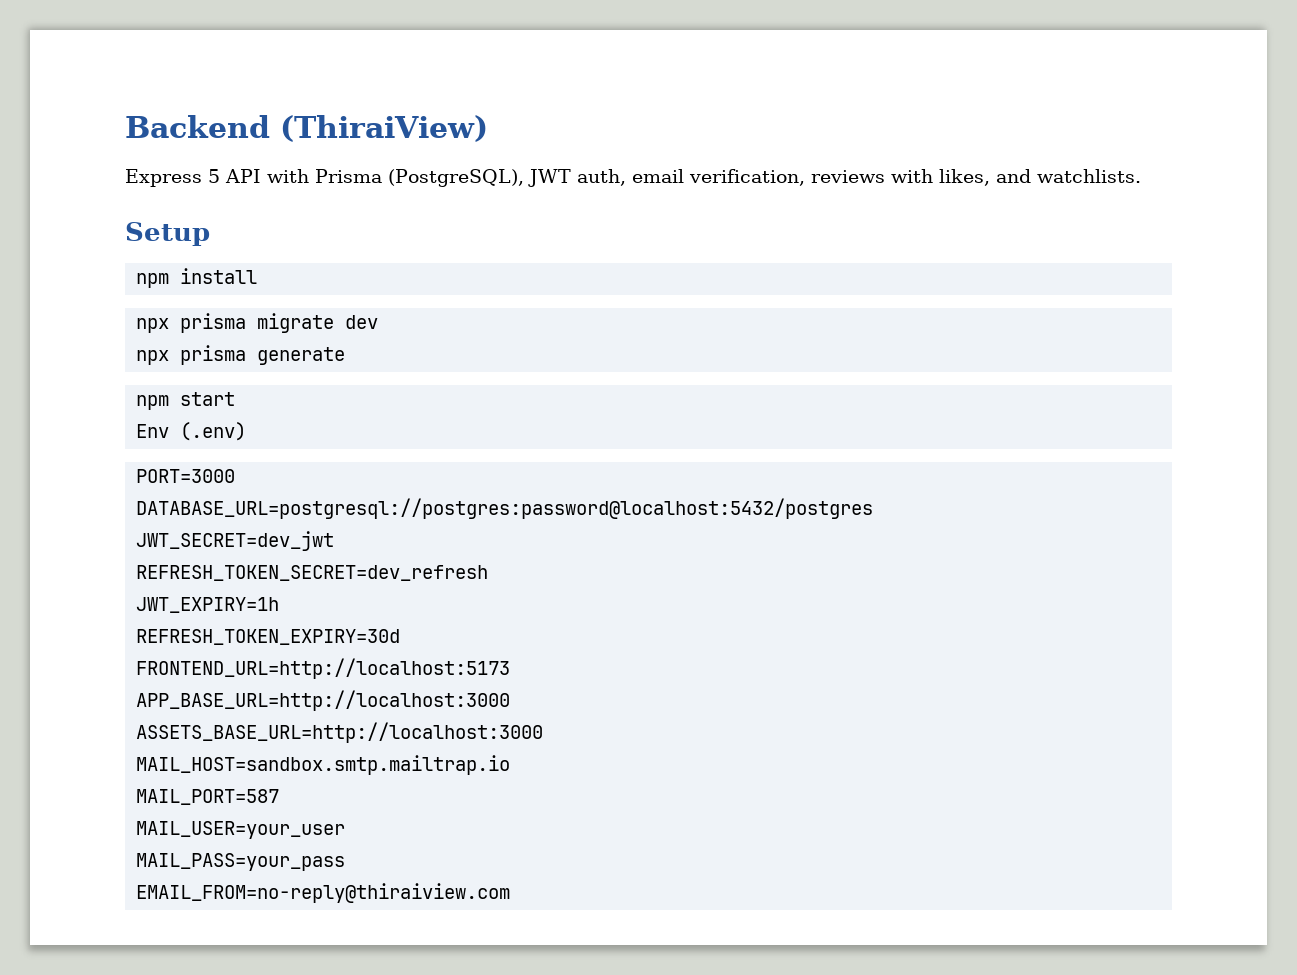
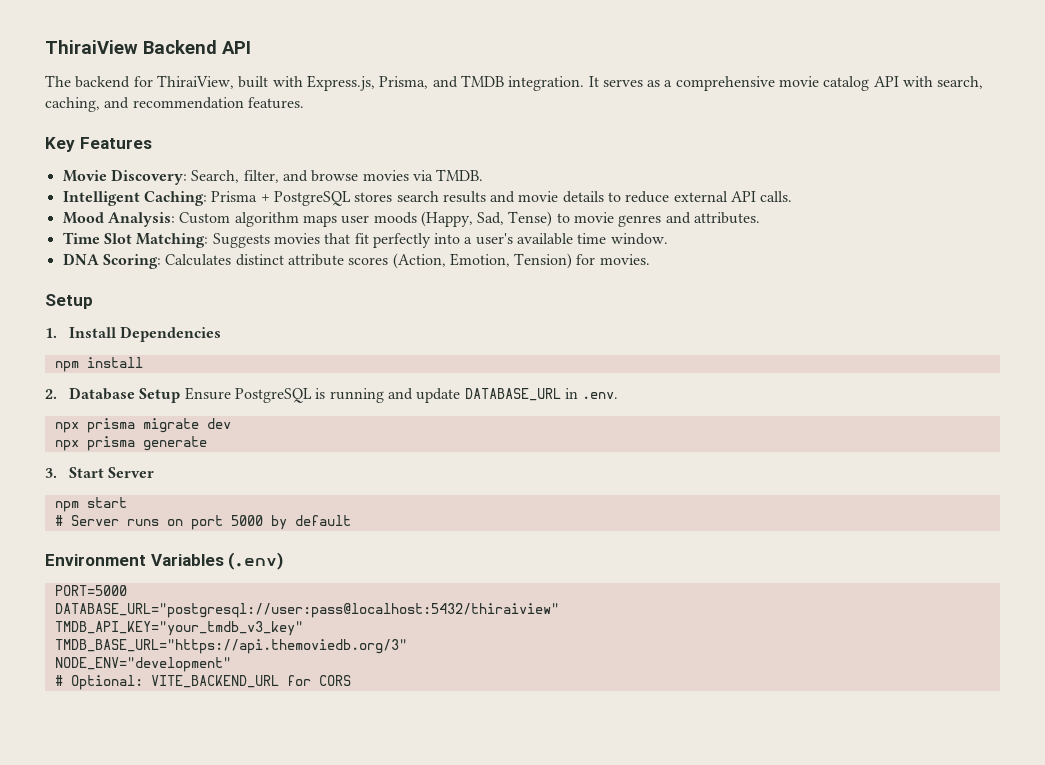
- Backend (ThiraiView)
- Express 5 API with Prisma (PostgreSQL), JWT auth, email verification, reviews with likes, and watchlists.
+ ThiraiView Backend API
+ The backend for ThiraiView, built with Express.js, Prisma, and TMDB integration. It serves as a comprehensive movie catalog API with search, caching, and recommendation features.
+ Key Features
+ Movie Discovery: Search, filter, and browse movies via TMDB.
+ Intelligent Caching: Prisma + PostgreSQL stores search results and movie details to reduce external API calls.
+ Mood Analysis: Custom algorithm maps user moods (Happy, Sad, Tense) to movie genres and attributes.
+ Time Slot Matching: Suggests movies that fit perfectly into a user's available time window.
+ DNA Scoring: Calculates distinct attribute scores (Action, Emotion, Tension) for movies.
  Setup
+ 1. Install Dependencies
  npm install
+ 2. Database Setup Ensure PostgreSQL is running and update DATABASE_URL in .env.
+ 3. Start Server
- Env (.env)
- PORT=3000
- DATABASE_URL=postgresql://postgres:password@localhost:5432/postgres
- JWT_SECRET=dev_jwt
- REFRESH_TOKEN_SECRET=dev_refresh
- JWT_EXPIRY=1h
- REFRESH_TOKEN_EXPIRY=30d
- FRONTEND_URL=http://localhost:5173
- APP_BASE_URL=http://localhost:3000
- ASSETS_BASE_URL=http://localhost:3000
- MAIL_HOST=sandbox.smtp.mailtrap.io
- MAIL_PORT=587
- MAIL_USER=your_user
- MAIL_PASS=your_pass
- EMAIL_FROM=no-reply@thiraiview.com
+ # Server runs on port 5000 by default
+ Environment Variables (.env)
+ PORT=5000
+ DATABASE_URL="postgresql://user:pass@localhost:5432/thiraiview"
+ TMDB_API_KEY="your_tmdb_v3_key"
+ TMDB_BASE_URL="https://api.themoviedb.org/3"
+ NODE_ENV="development"
+ # Optional: VITE_BACKEND_URL for CORS

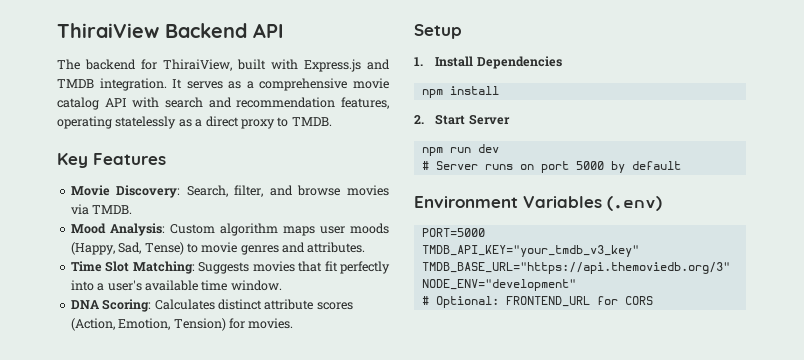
- The backend for ThiraiView, built with Express.js, Prisma, and TMDB integration.
+ The backend for ThiraiView, built with Express.js and TMDB integration.
- It serves as a comprehensive movie catalog API with search, caching, and recommendation features.
+ It serves as a comprehensive movie catalog API with search and recommendation features, operating statelessly as a direct proxy to TMDB.
- Intelligent Caching: Prisma + PostgreSQL stores search results and movie details to reduce external API calls.
- 2. Database Setup Ensure PostgreSQL is running and update DATABASE_URL in .env.
- npx prisma migrate dev
- npx prisma generate
- 3. Start Server
+ 2. Start Server
- npm start
+ npm run dev
- DATABASE_URL="postgresql://user:pass@localhost:5432/thiraiview"
- # Optional: VITE_BACKEND_URL for CORS
+ # Optional: FRONTEND_URL for CORS

